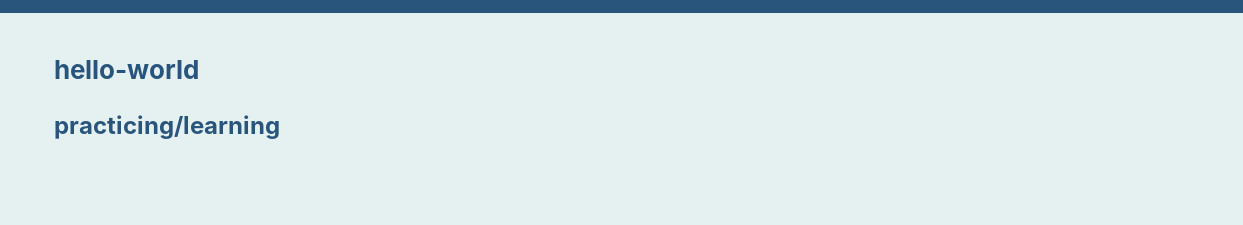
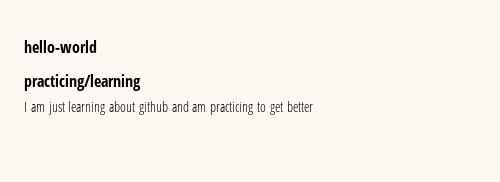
+ I am just learning about github and am practicing to get better

